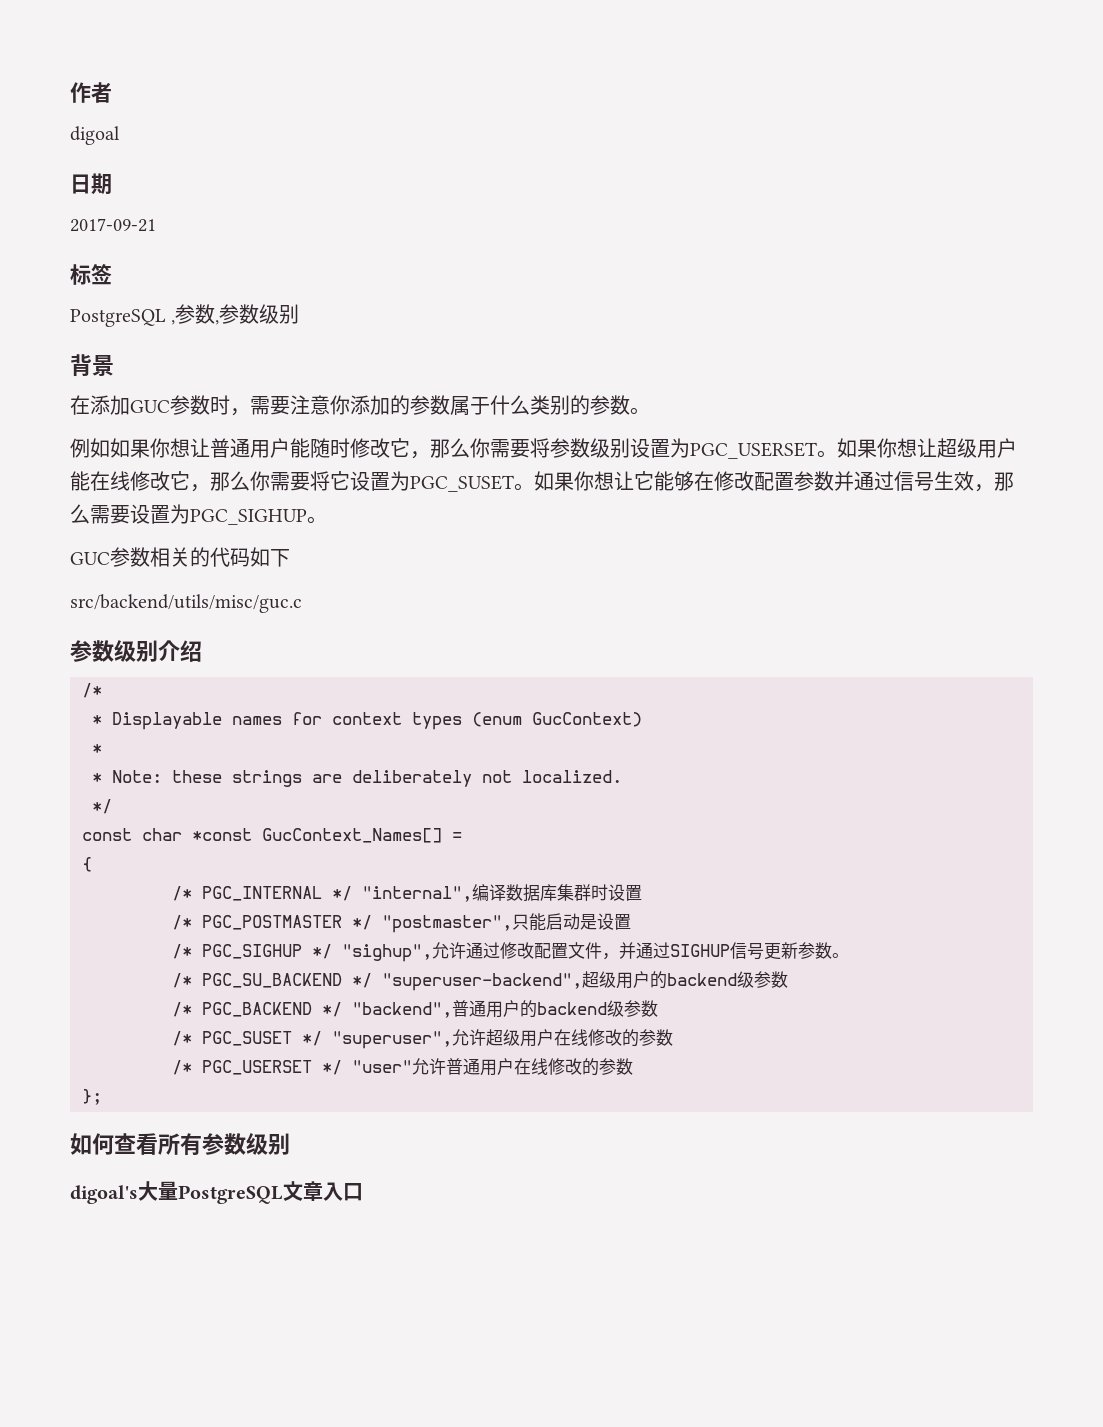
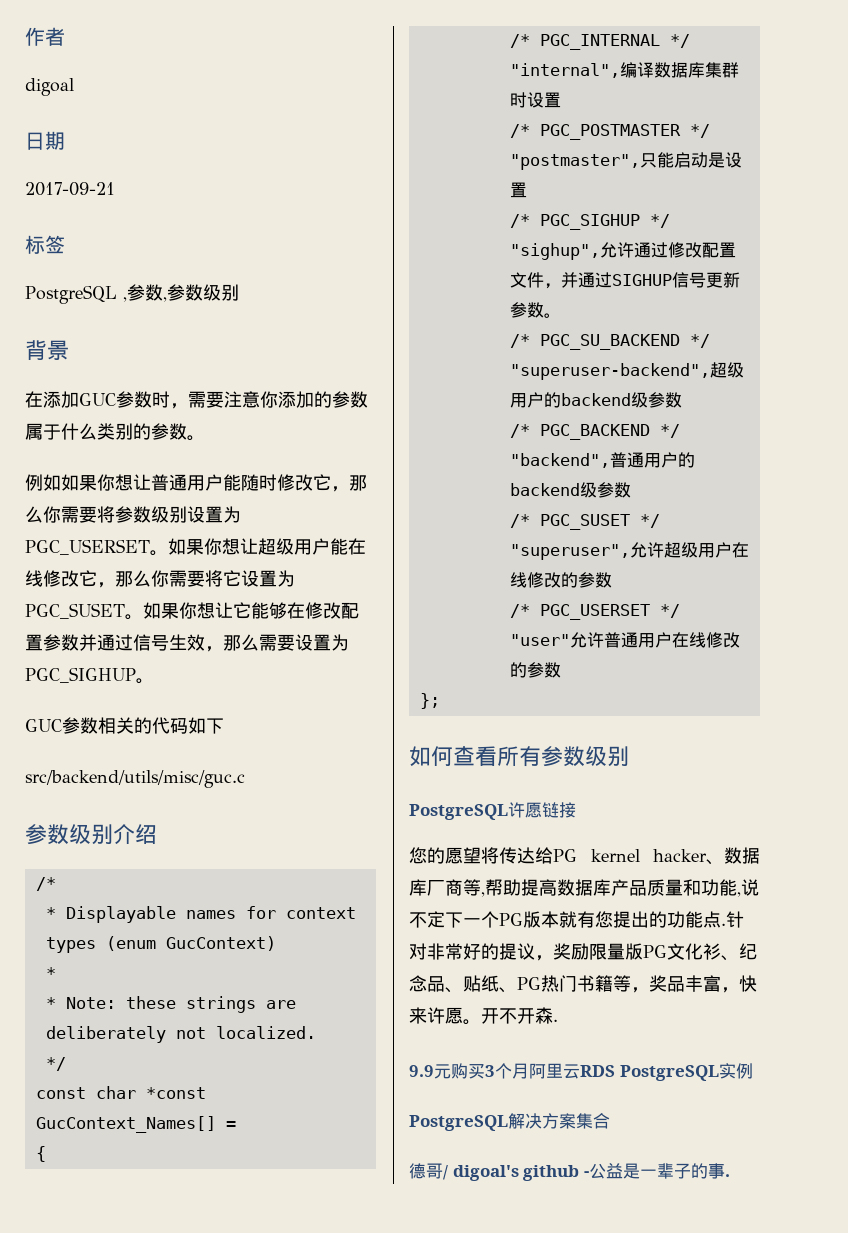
- digoal's大量PostgreSQL文章入口
+ PostgreSQL许愿链接
+ 您的愿望将传达给PG kernel hacker、数据库厂商等,帮助提高数据库产品质量和功能,说不定下一个PG版本就有您提出的功能点.针对非常好的提议，奖励限量版PG文化衫、纪念品、贴纸、PG热门书籍等，奖品丰富，快来许愿。开不开森.
+ 9.9元购买3个月阿里云RDS PostgreSQL实例
+ PostgreSQL解决方案集合
+ 德哥/ digoal's github -公益是一辈子的事.

